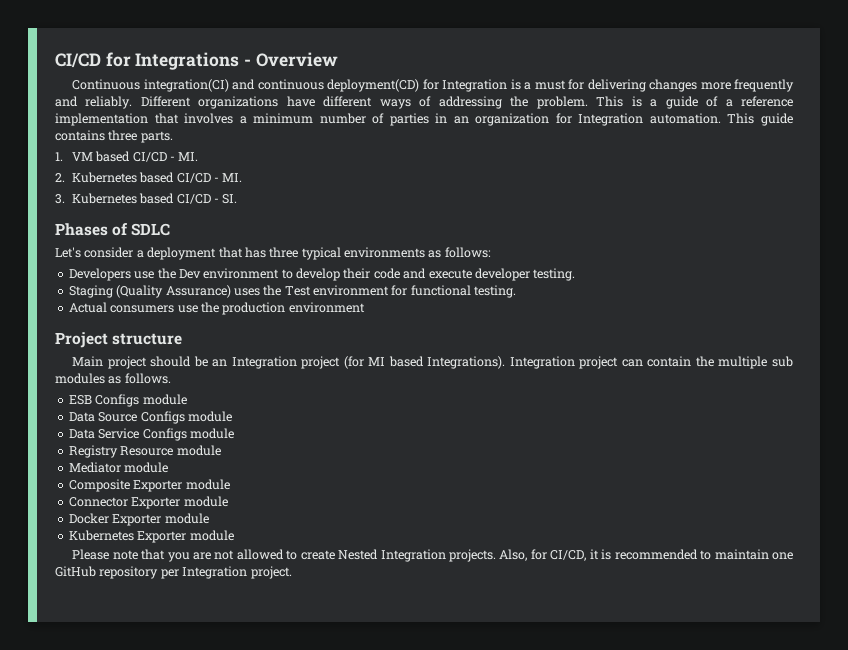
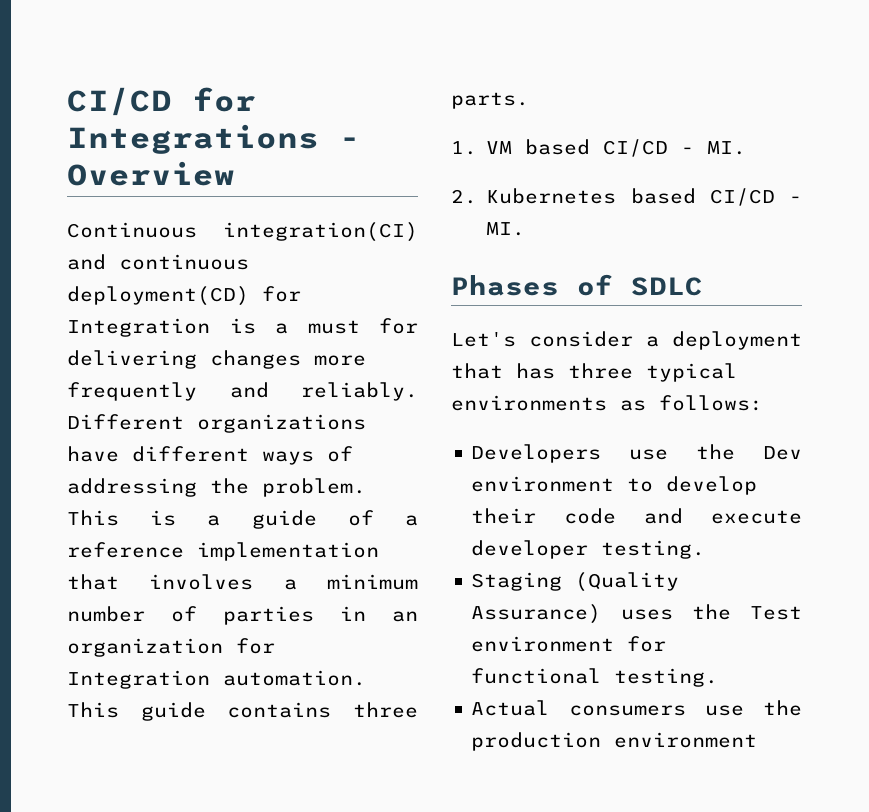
- 3. Kubernetes based CI/CD - SI.
- Project structure
- Main project should be an Integration project (for MI based Integrations). Integration project can contain the multiple sub modules as follows.
- ESB Configs module
- Data Source Configs module
- Data Service Configs module
- Registry Resource module
- Mediator module
- Composite Exporter module
- Connector Exporter module
- Docker Exporter module
- Kubernetes Exporter module
- Please note that you are not allowed to create Nested Integration projects. Also, for CI/CD, it is recommended to maintain one GitHub repository per Integration project.

